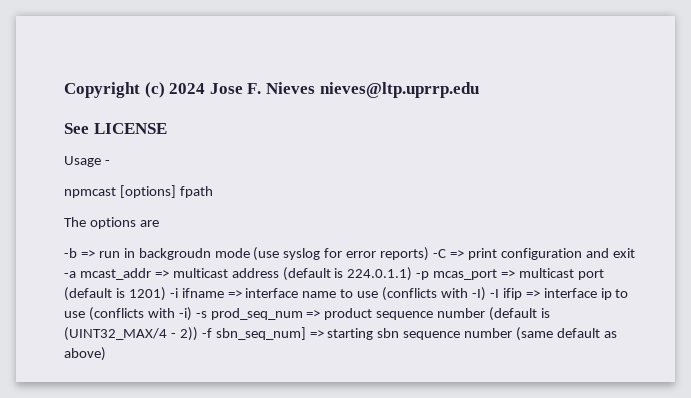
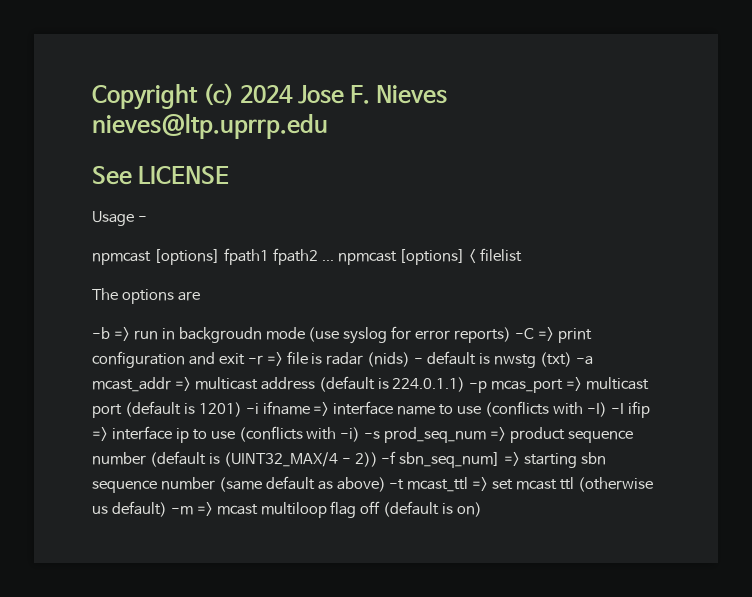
- npmcast [options] fpath
+ npmcast [options] fpath1 fpath2 ... npmcast [options] < filelist
- -b => run in backgroudn mode (use syslog for error reports) -C => print configuration and exit -a mcast_addr => multicast address (default is 224.0.1.1) -p mcas_port => multicast port (default is 1201) -i ifname => interface name to use (conflicts with -I) -I ifip => interface ip to use (conflicts with -i) -s prod_seq_num => product sequence number (default is (UINT32_MAX/4 - 2)) -f sbn_seq_num] => starting sbn sequence number (same default as above)
+ -b => run in backgroudn mode (use syslog for error reports) -C => print configuration and exit -r => file is radar (nids) - default is nwstg (txt) -a mcast_addr => multicast address (default is 224.0.1.1) -p mcas_port => multicast port (default is 1201) -i ifname => interface name to use (conflicts with -I) -I ifip => interface ip to use (conflicts with -i) -s prod_seq_num => product sequence number (default is (UINT32_MAX/4 - 2)) -f sbn_seq_num] => starting sbn sequence number (same default as above) -t mcast_ttl => set mcast ttl (otherwise us default) -m => mcast multiloop flag off (default is on)

